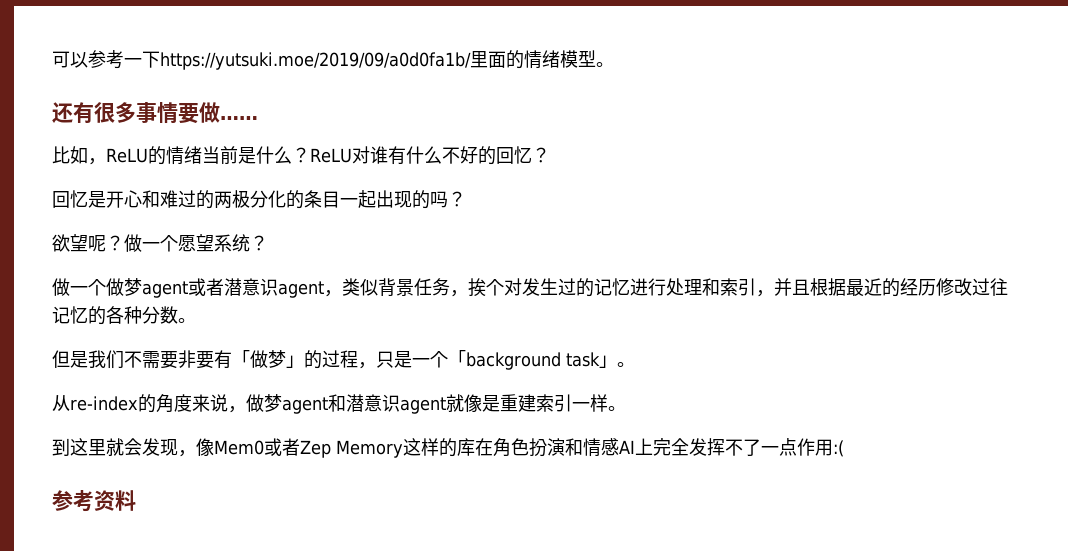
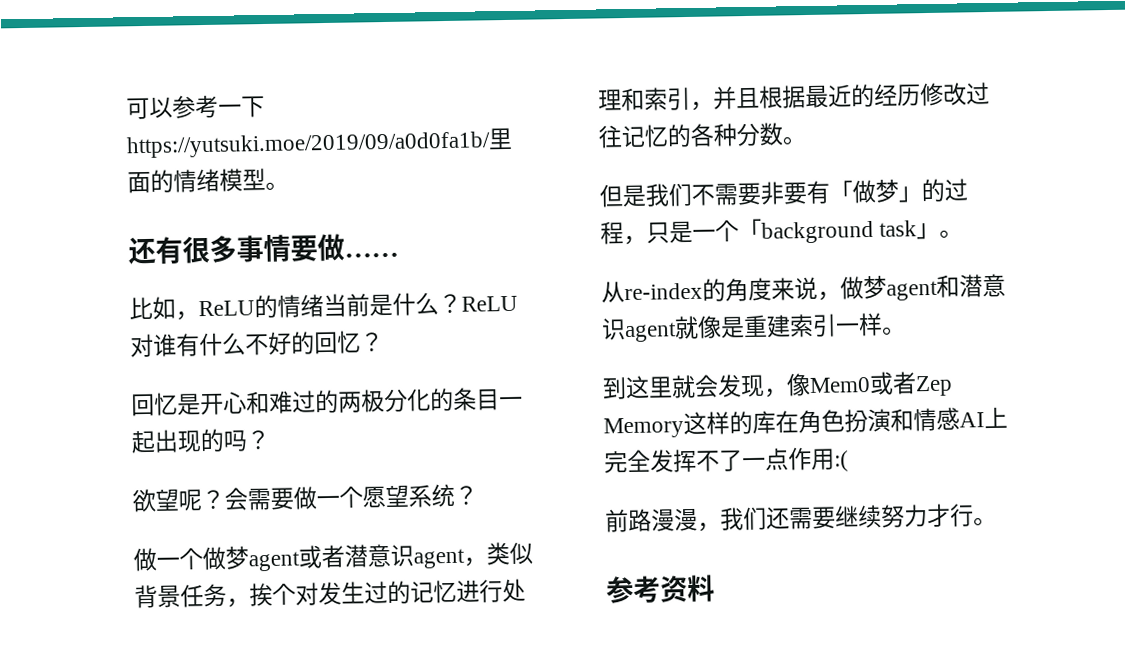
- 做一个愿望系统？
+ 会需要做一个愿望系统？
+ 前路漫漫，我们还需要继续努力才行。

